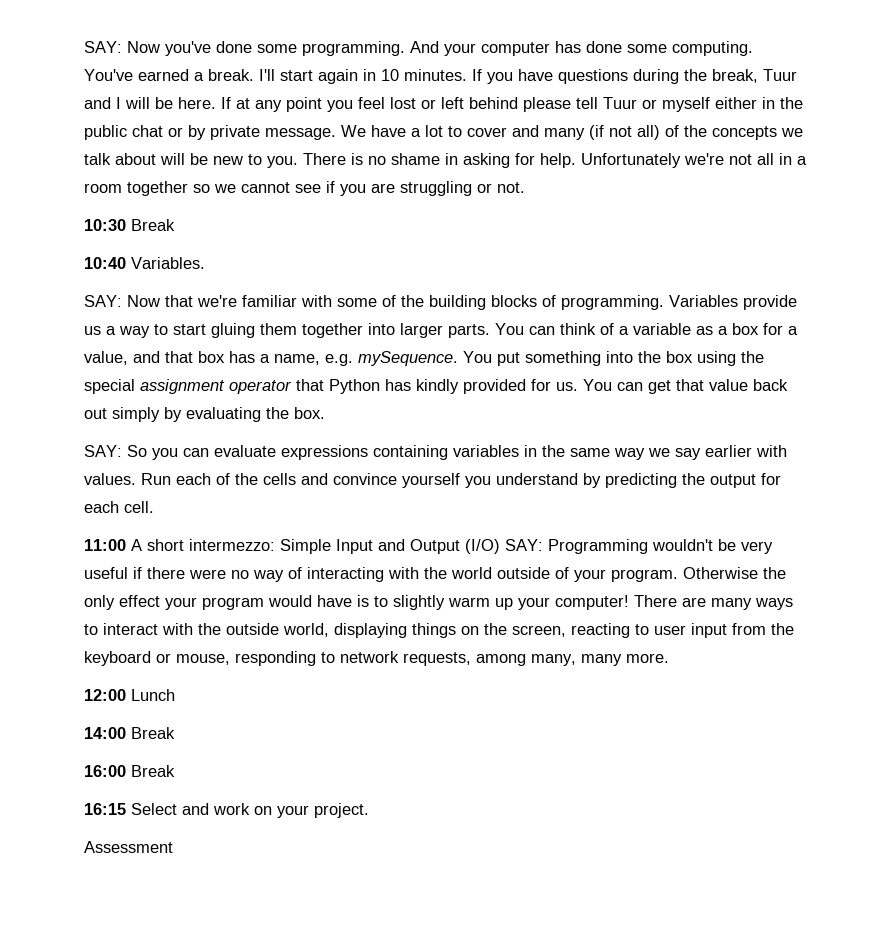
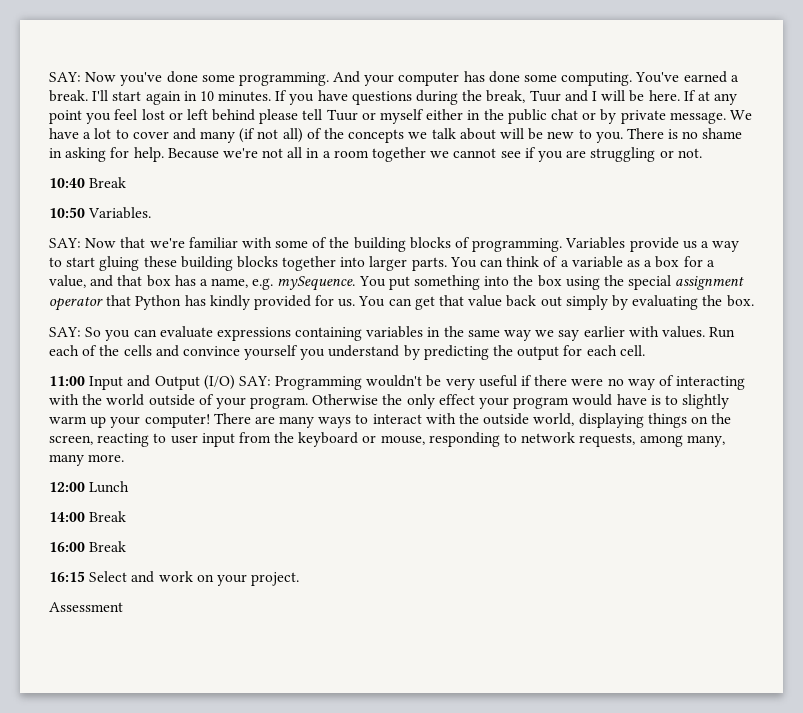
- Unfortunately we're not all in a room together so we cannot see if you are struggling or not.
+ Because we're not all in a room together we cannot see if you are struggling or not.
- 10:30 Break
- 10:40 Variables.
+ 10:40 Break
+ 10:50 Variables.
- Variables provide us a way to start gluing them together into larger parts.
+ Variables provide us a way to start gluing these building blocks together into larger parts.
- 11:00 A short intermezzo: Simple Input and Output (I/O) SAY: Programming wouldn't be very useful if there were no way of interacting with the world outside of your program.
+ 11:00 Input and Output (I/O) SAY: Programming wouldn't be very useful if there were no way of interacting with the world outside of your program.

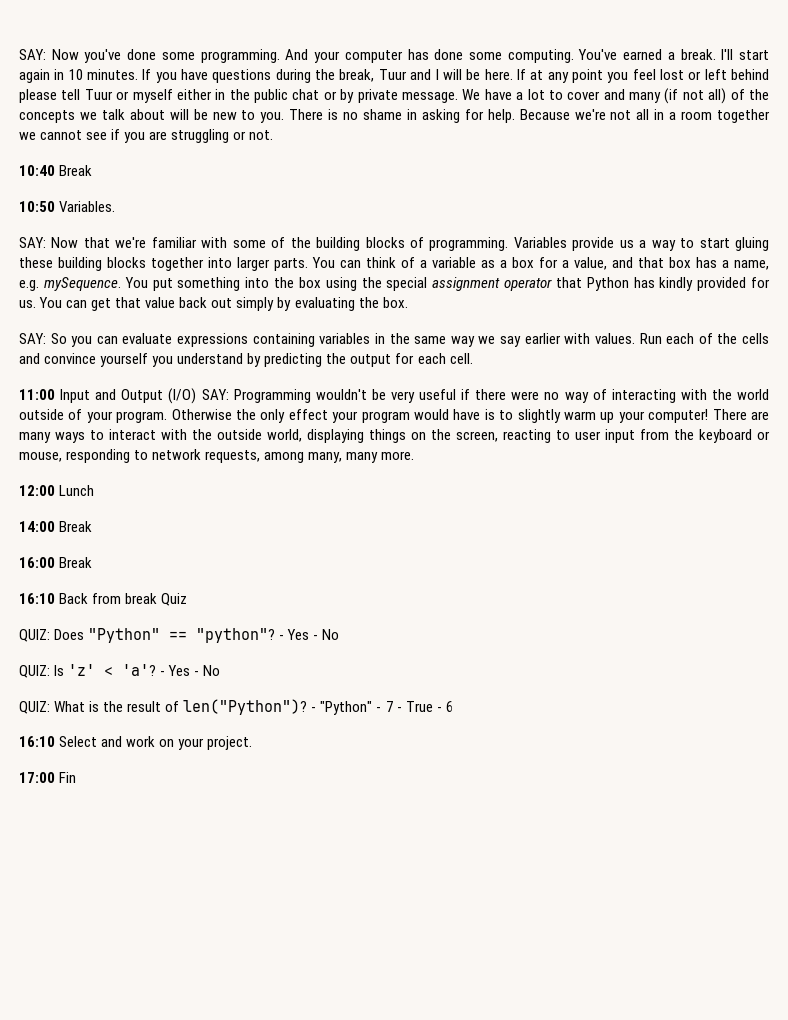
- 16:15 Select and work on your project.
+ 16:10 Back from break Quiz
+ QUIZ: Does "Python" == "python"? - Yes - No
+ QUIZ: Is 'z' < 'a'? - Yes - No
+ QUIZ: What is the result of len("Python")? - "Python" - 7 - True - 6
+ 16:10 Select and work on your project.
- Assessment
+ 17:00 Fin

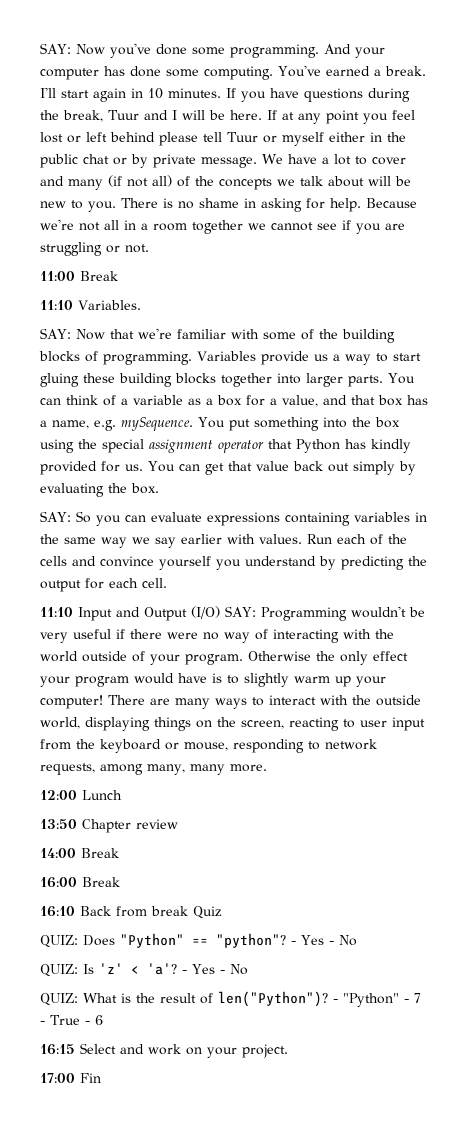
- 10:40 Break
- 10:50 Variables.
+ 11:00 Break
+ 11:10 Variables.
- 11:00 Input and Output (I/O) SAY: Programming wouldn't be very useful if there were no way of interacting with the world outside of your program.
+ 11:10 Input and Output (I/O) SAY: Programming wouldn't be very useful if there were no way of interacting with the world outside of your program.
+ 13:50 Chapter review
- 16:10 Select and work on your project.
+ 16:15 Select and work on your project.

